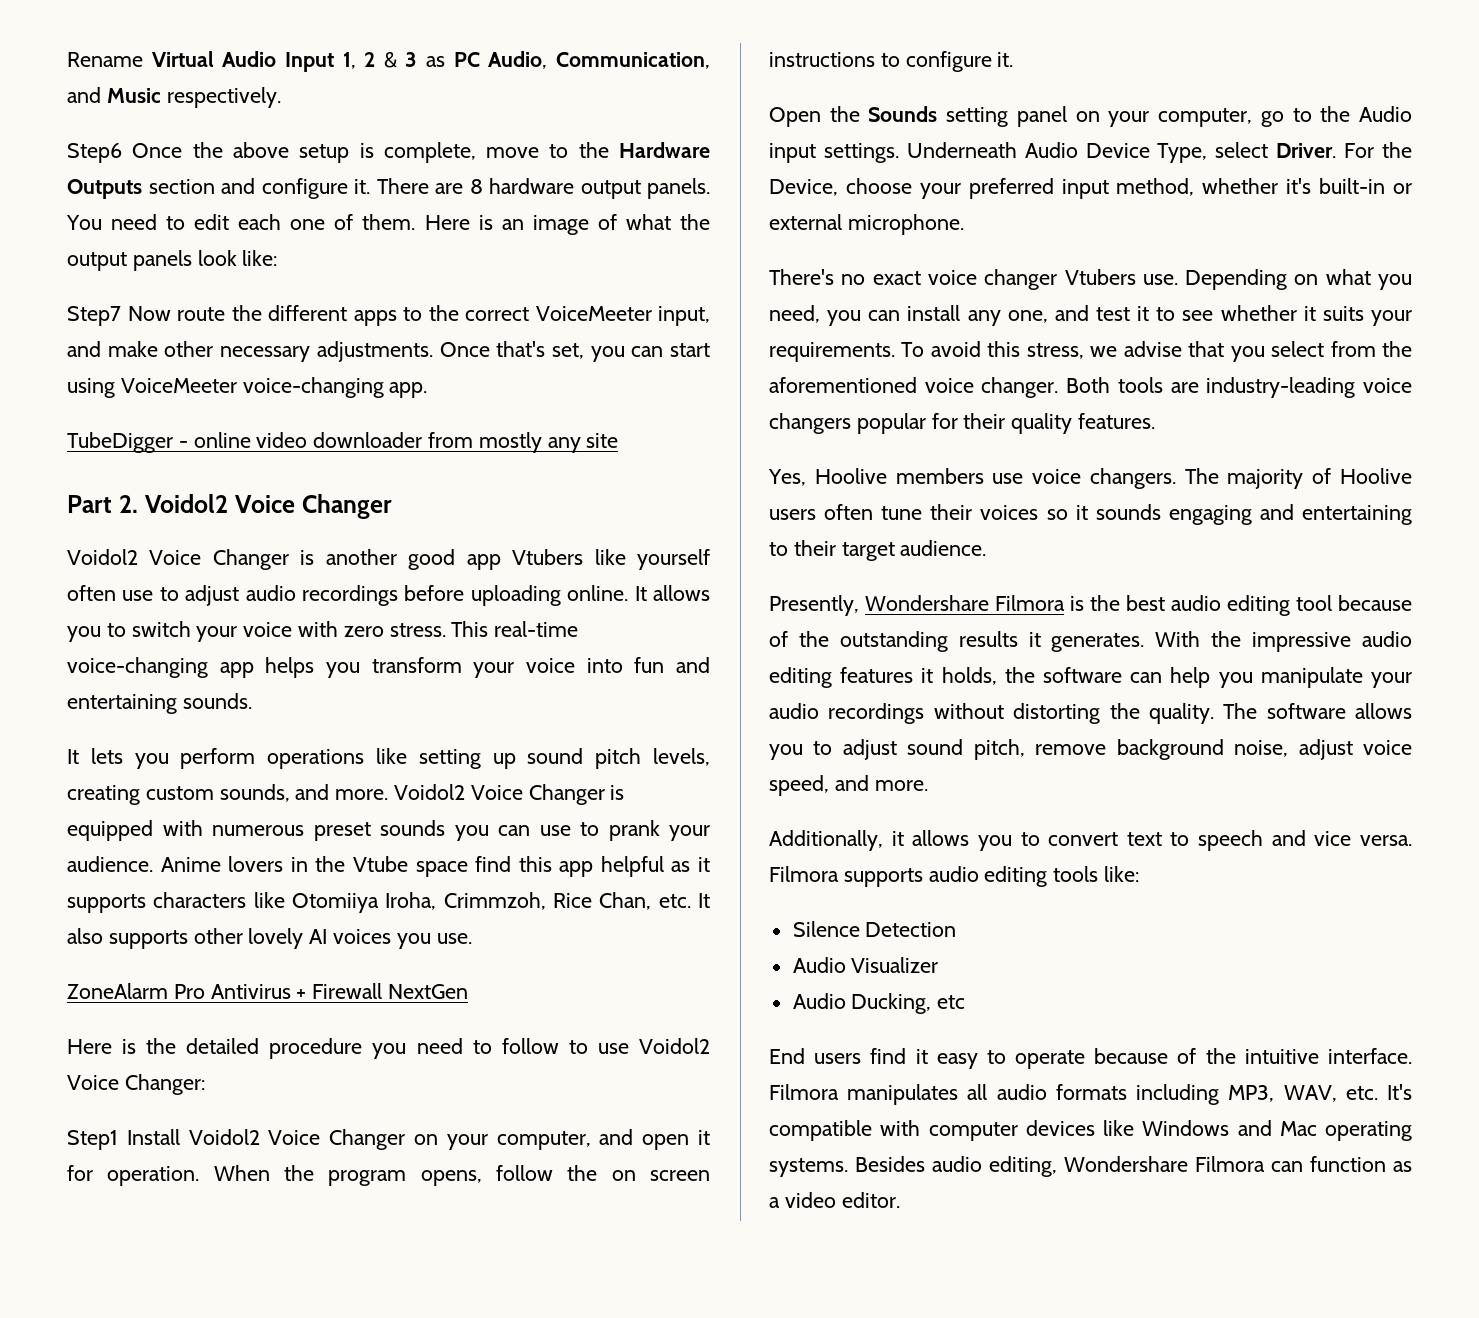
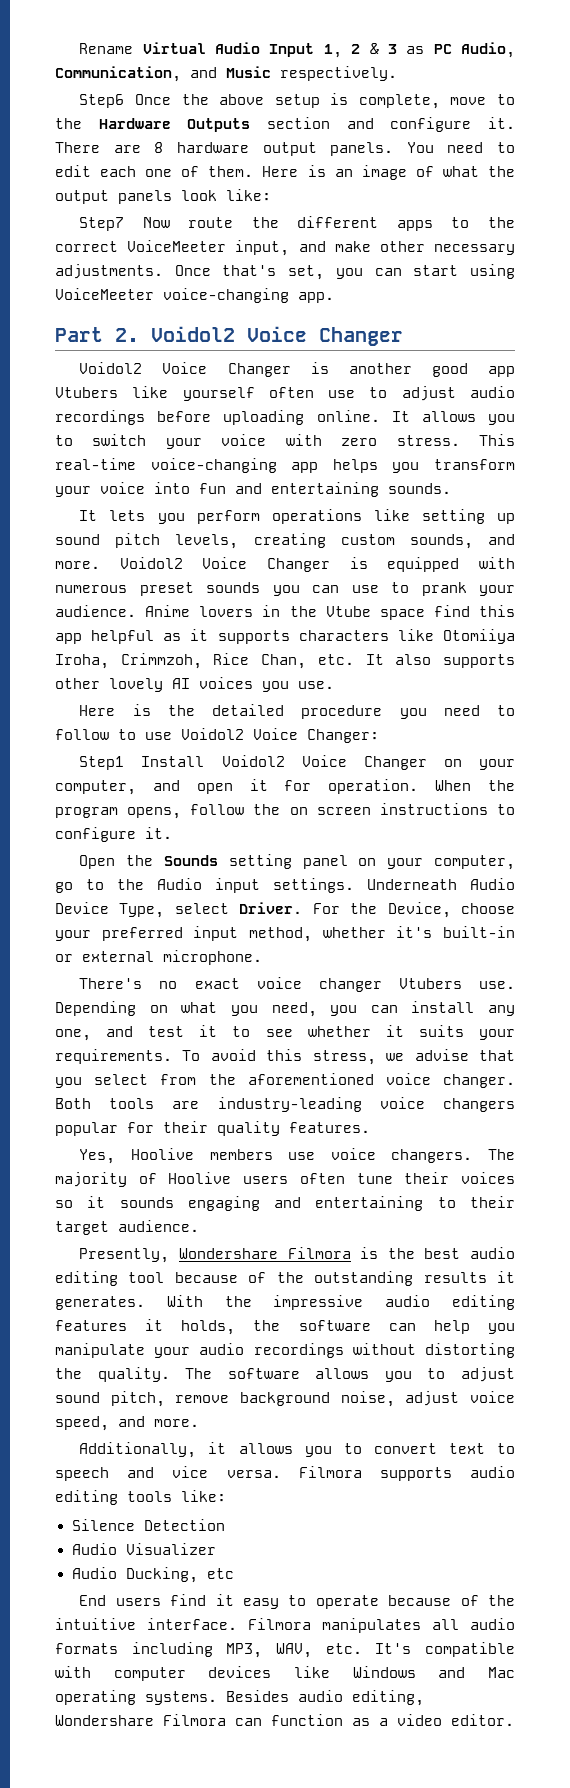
- TubeDigger - online video downloader from mostly any site
- ZoneAlarm Pro Antivirus + Firewall NextGen

